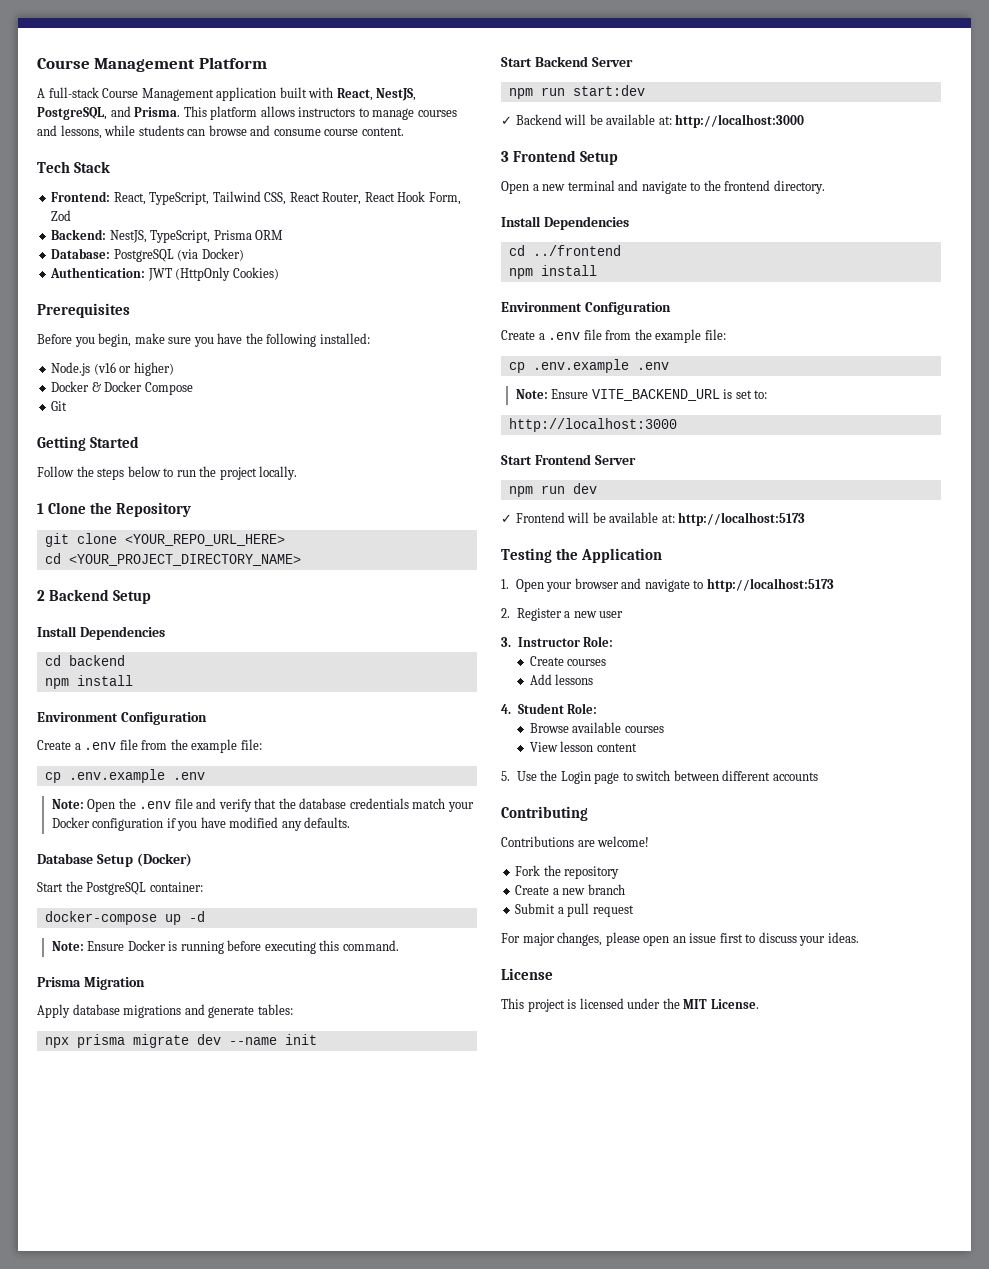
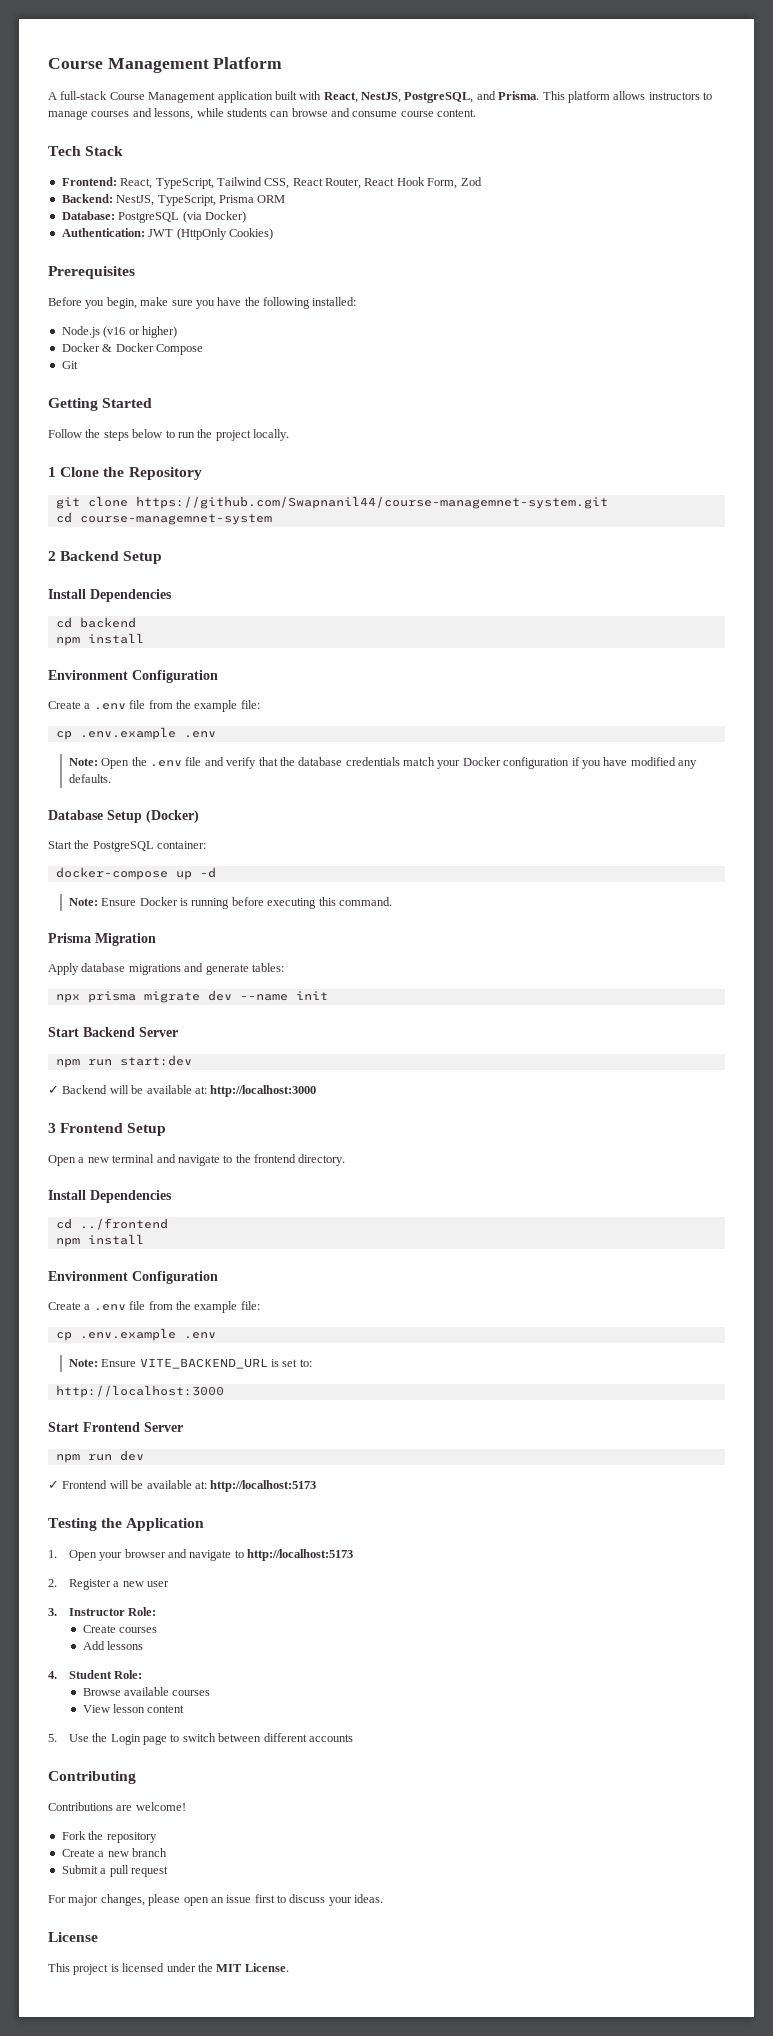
- git clone <YOUR_REPO_URL_HERE>
- cd <YOUR_PROJECT_DIRECTORY_NAME>
+ git clone https://github.com/Swapnanil44/course-managemnet-system.git
+ cd course-managemnet-system

